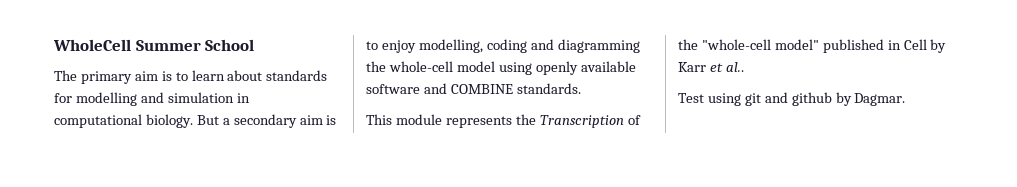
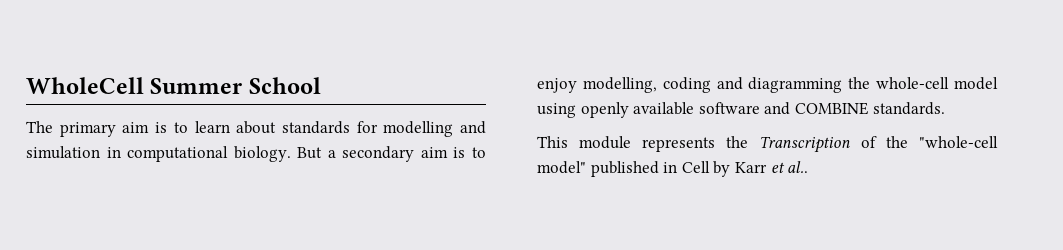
- Test using git and github by Dagmar.

